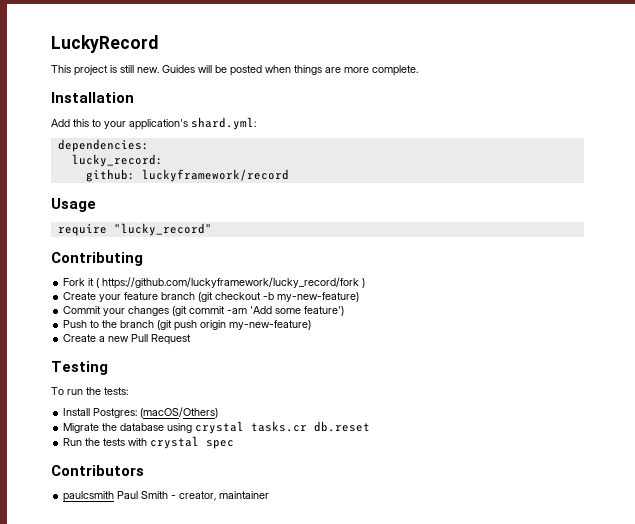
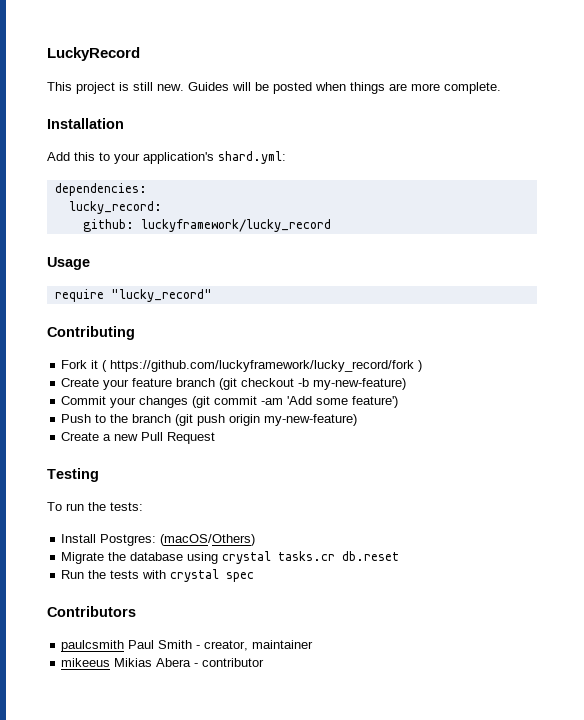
- github: luckyframework/record
+ github: luckyframework/lucky_record
+ mikeeus Mikias Abera - contributor

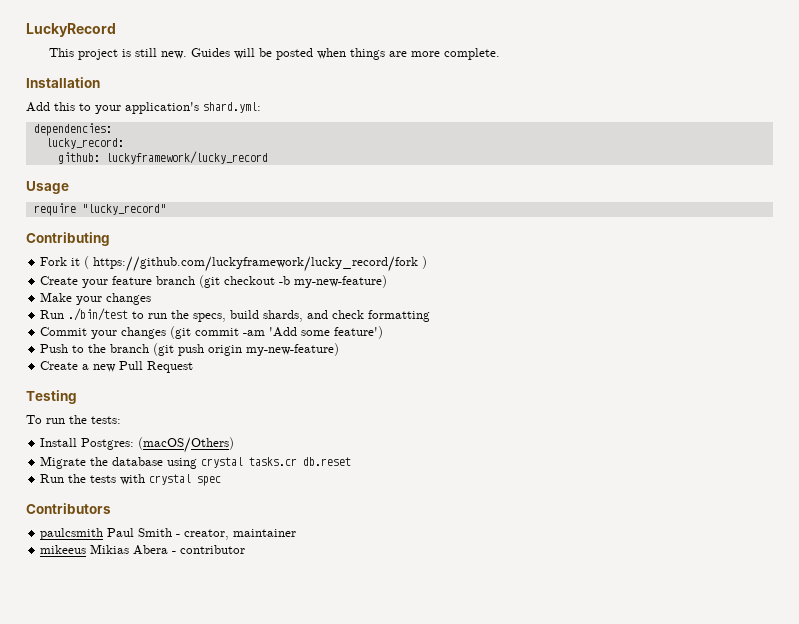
+ Make your changes
+ Run ./bin/test to run the specs, build shards, and check formatting

